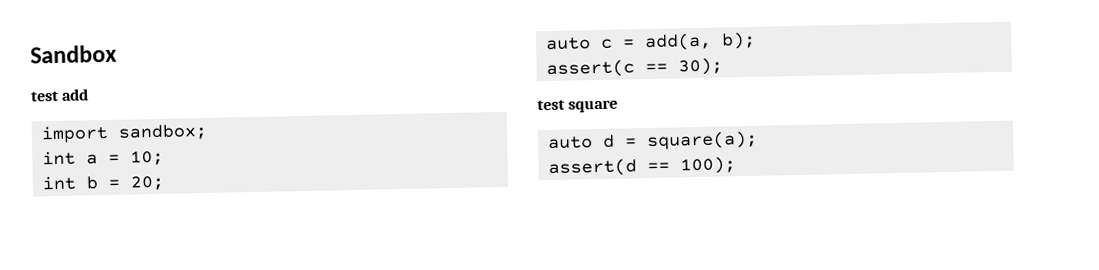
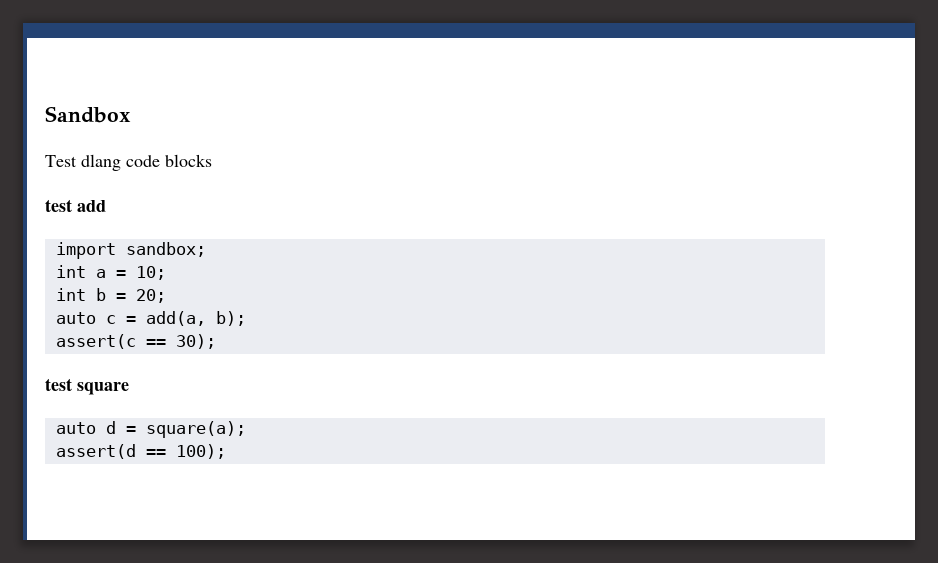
+ Test dlang code blocks

